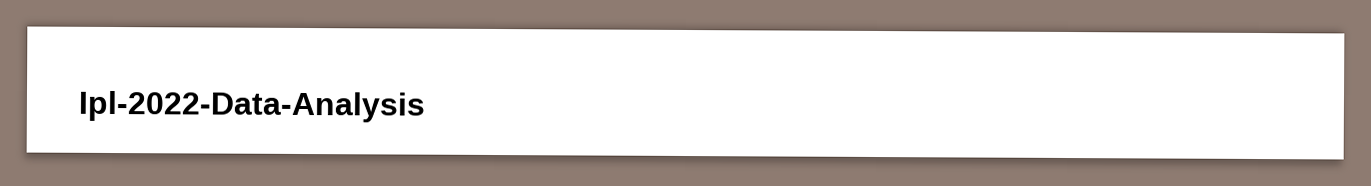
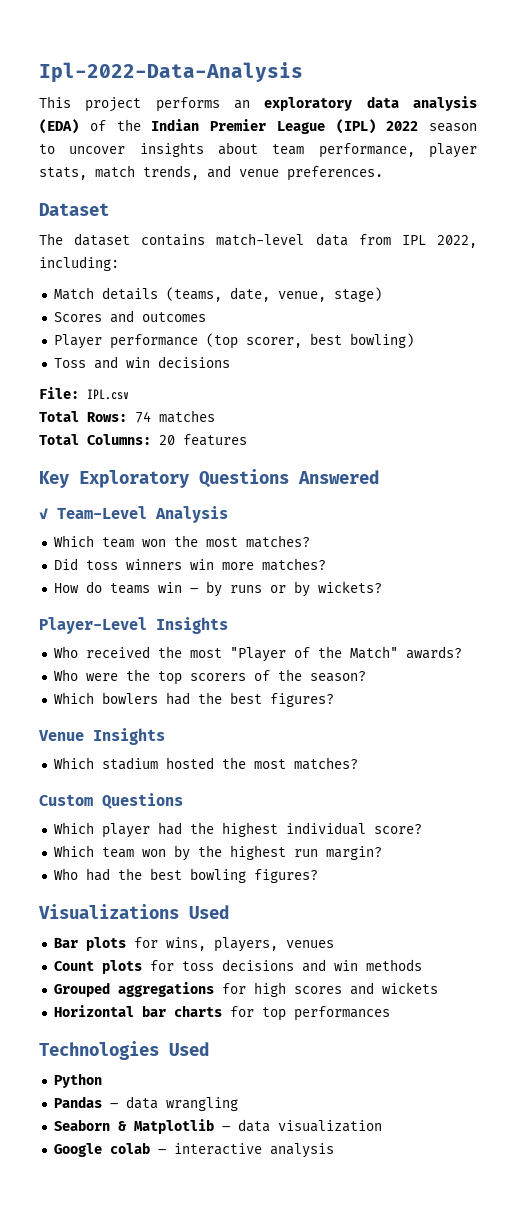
+ This project performs an exploratory data analysis (EDA) of the Indian Premier League (IPL) 2022 season to uncover insights about team performance, player stats, match trends, and venue preferences.
+ Dataset
+ The dataset contains match-level data from IPL 2022, including:
+ Match details (teams, date, venue, stage)
+ Scores and outcomes
+ Player performance (top scorer, best bowling)
+ Toss and win decisions
+ File: IPL.csv
+ Total Rows: 74 matches
+ Total Columns: 20 features
+ Key Exploratory Questions Answered
+ ✓ Team-Level Analysis
+ Which team won the most matches?
+ Did toss winners win more matches?
+ How do teams win – by runs or by wickets?
+ Player-Level Insights
+ Who received the most "Player of the Match" awards?
+ Who were the top scorers of the season?
+ Which bowlers had the best figures?
+ Venue Insights
+ Which stadium hosted the most matches?
+ Custom Questions
+ Which player had the highest individual score?
+ Which team won by the highest run margin?
+ Who had the best bowling figures?
+ Visualizations Used
+ Bar plots for wins, players, venues
+ Count plots for toss decisions and win methods
+ Grouped aggregations for high scores and wickets
+ Horizontal bar charts for top performances
+ Technologies Used
+ Python
+ Pandas – data wrangling
+ Seaborn & Matplotlib – data visualization
+ Google colab – interactive analysis

